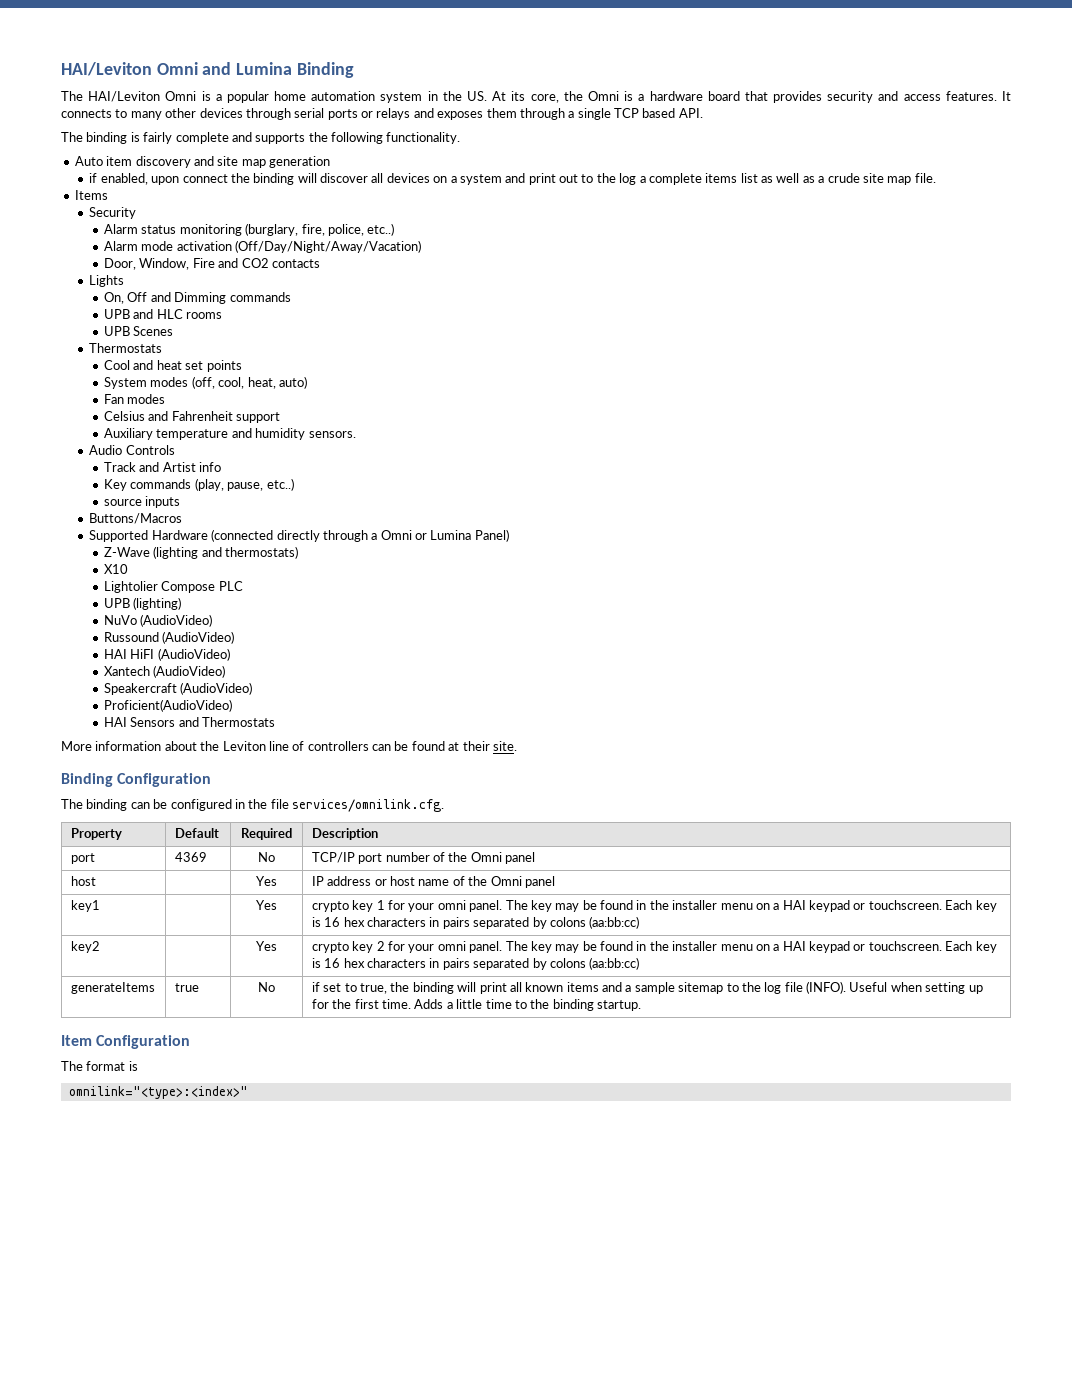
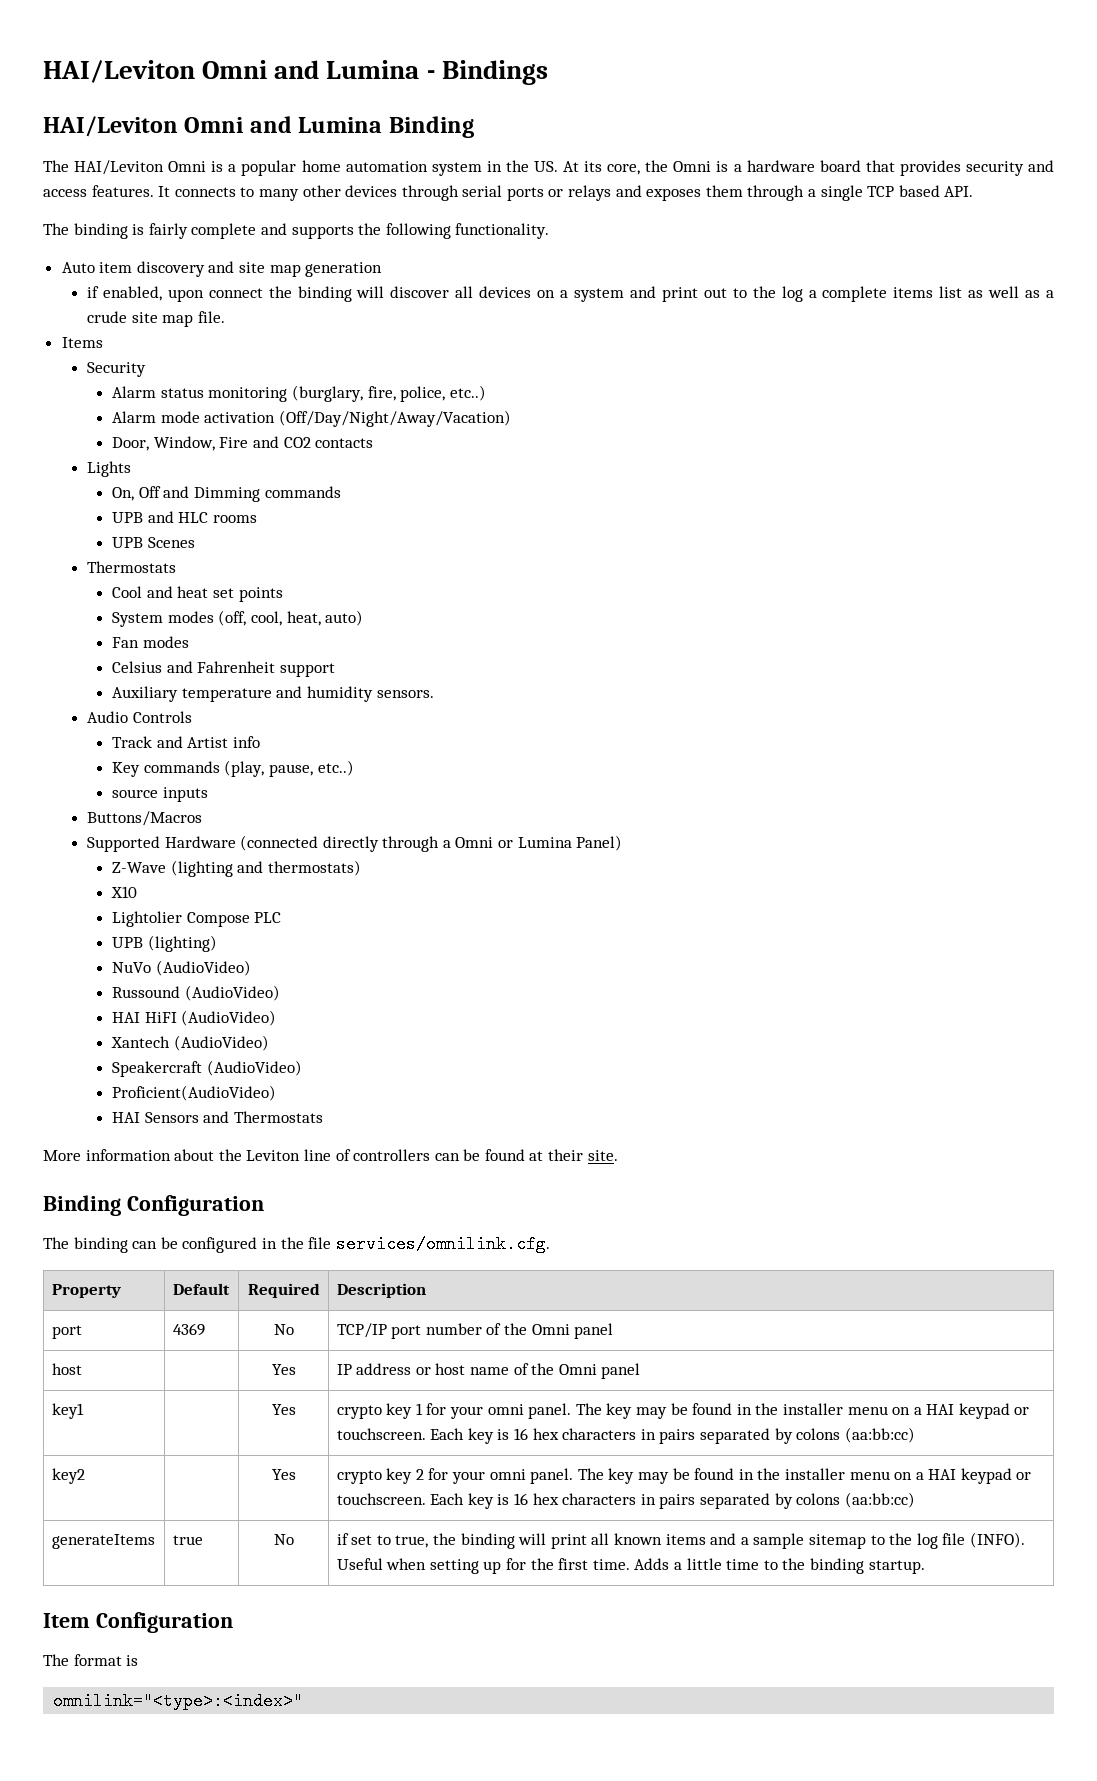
+ HAI/Leviton Omni and Lumina - Bindings

